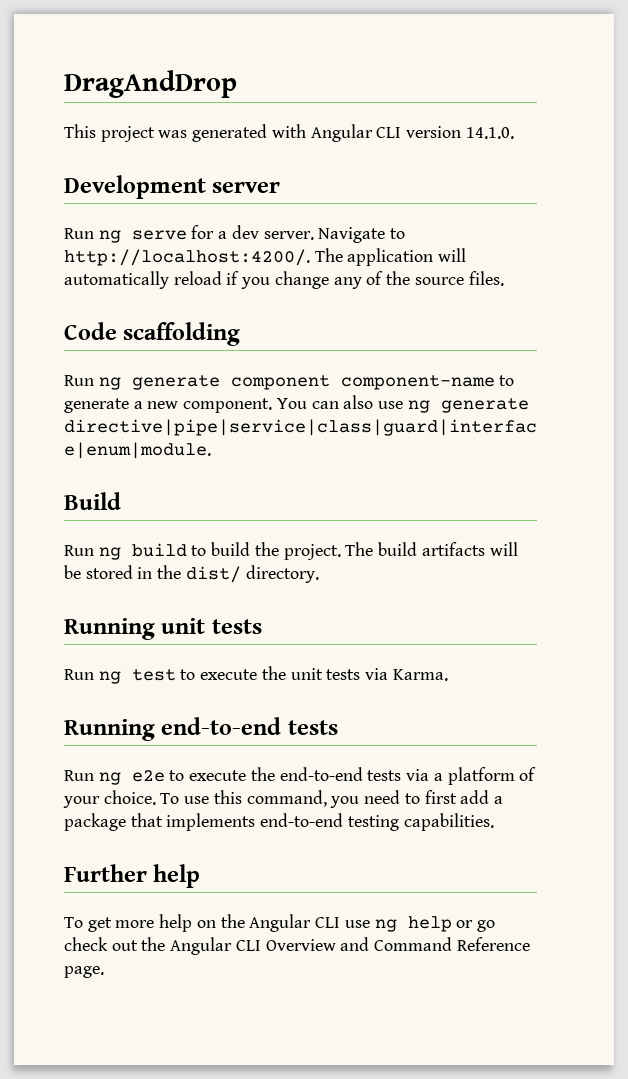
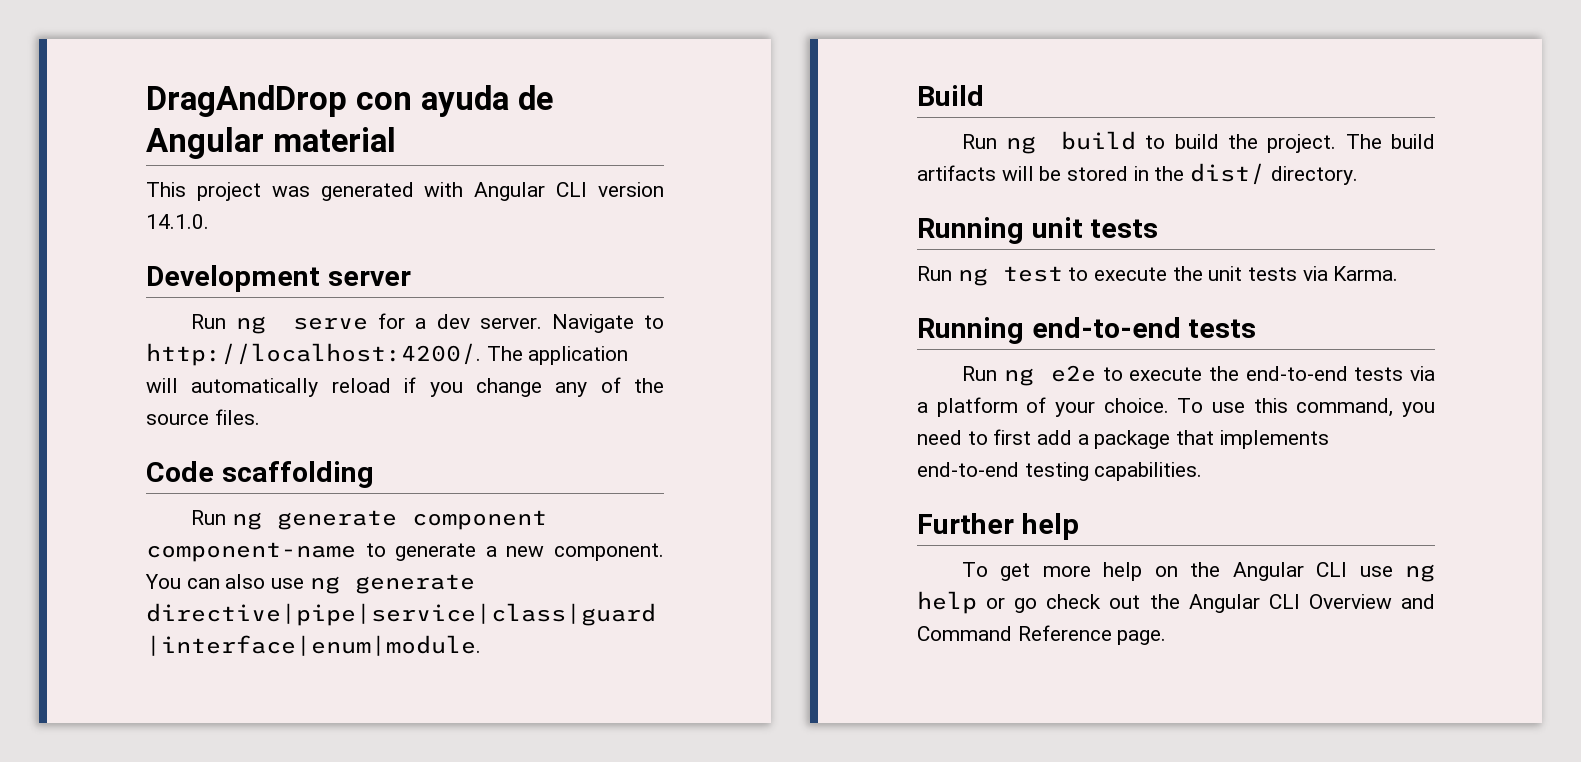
- DragAndDrop
+ DragAndDrop con ayuda de Angular material

